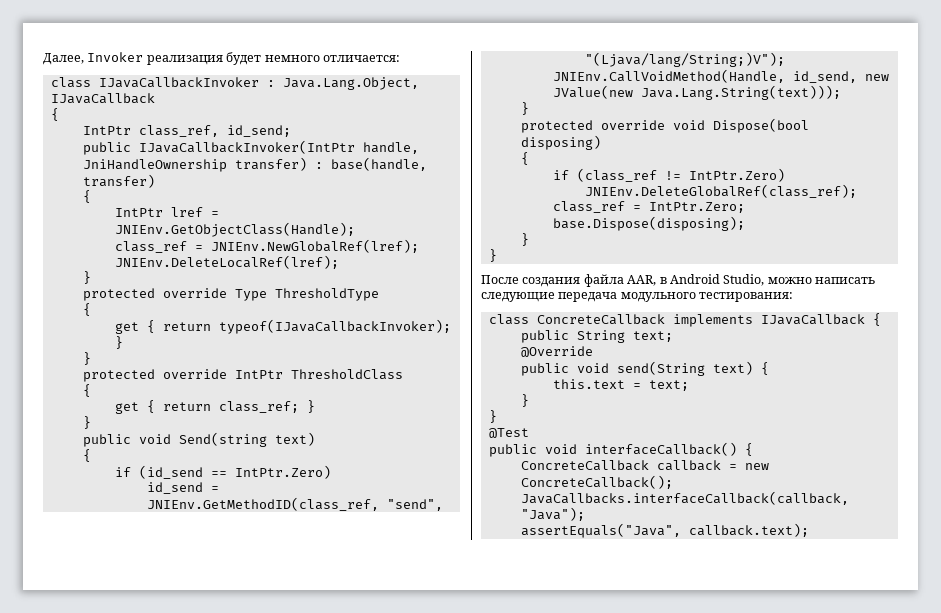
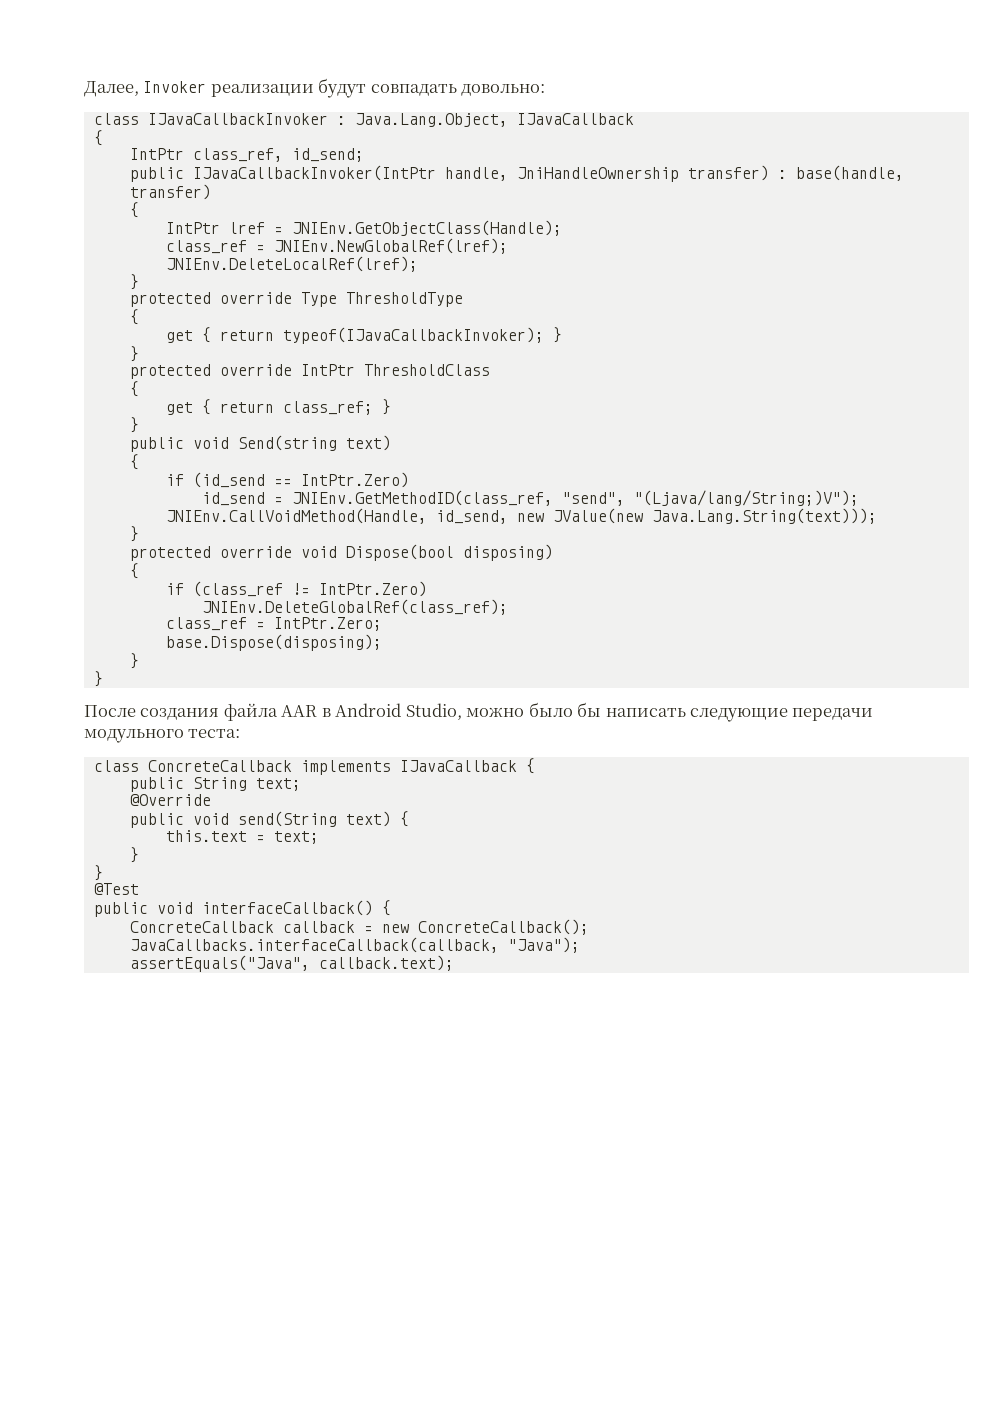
- Далее, Invoker реализация будет немного отличается:
+ Далее, Invoker реализации будут совпадать довольно:
- После создания файла AAR, в Android Studio, можно написать следующие передача модульного тестирования:
+ После создания файла AAR в Android Studio, можно было бы написать следующие передачи модульного теста:

